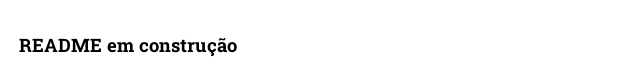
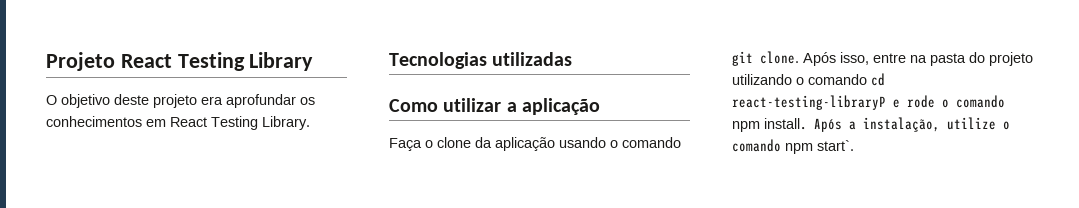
- README em construção
+ Projeto React Testing Library
+ O objetivo deste projeto era aprofundar os conhecimentos em React Testing Library.
+ Tecnologias utilizadas
+ Como utilizar a aplicação
+ Faça o clone da aplicação usando o comando git clone. Após isso, entre na pasta do projeto utilizando o comando cd react-testing-libraryP e rode o comando npm install. Após a instalação, utilize o comando npm start`.

